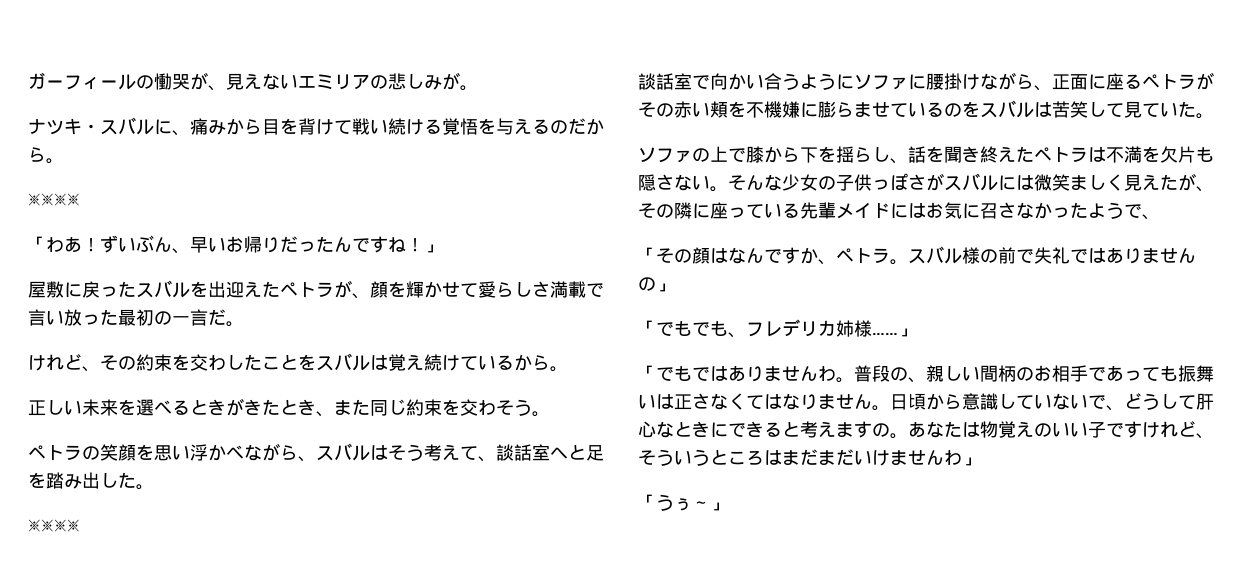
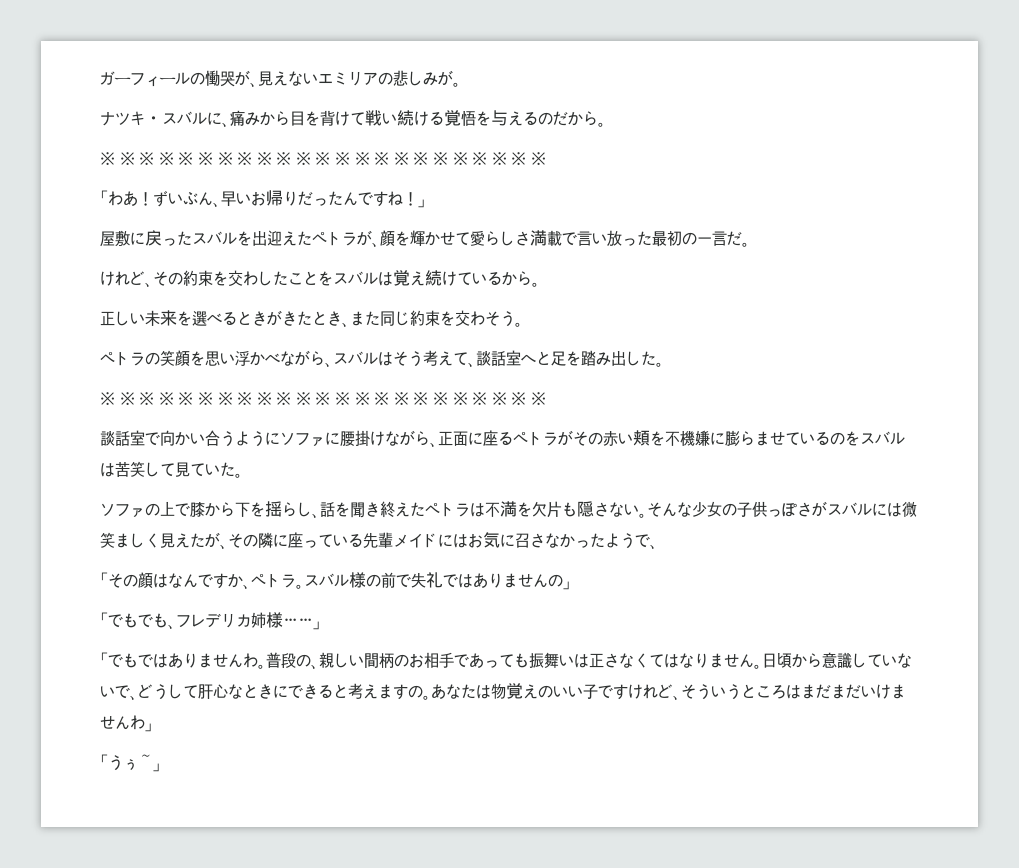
  ナツキ・スバルに、痛みから目を背けて戦い続ける覚悟を与えるのだから。
- ※※※※
+ ※ ※ ※ ※ ※ ※ ※ ※ ※ ※ ※ ※ ※ ※ ※ ※ ※ ※ ※ ※ ※ ※ ※
  ペトラの笑顔を思い浮かべながら、スバルはそう考えて、談話室へと足を踏み出した。
- ※※※※
+ ※ ※ ※ ※ ※ ※ ※ ※ ※ ※ ※ ※ ※ ※ ※ ※ ※ ※ ※ ※ ※ ※ ※

